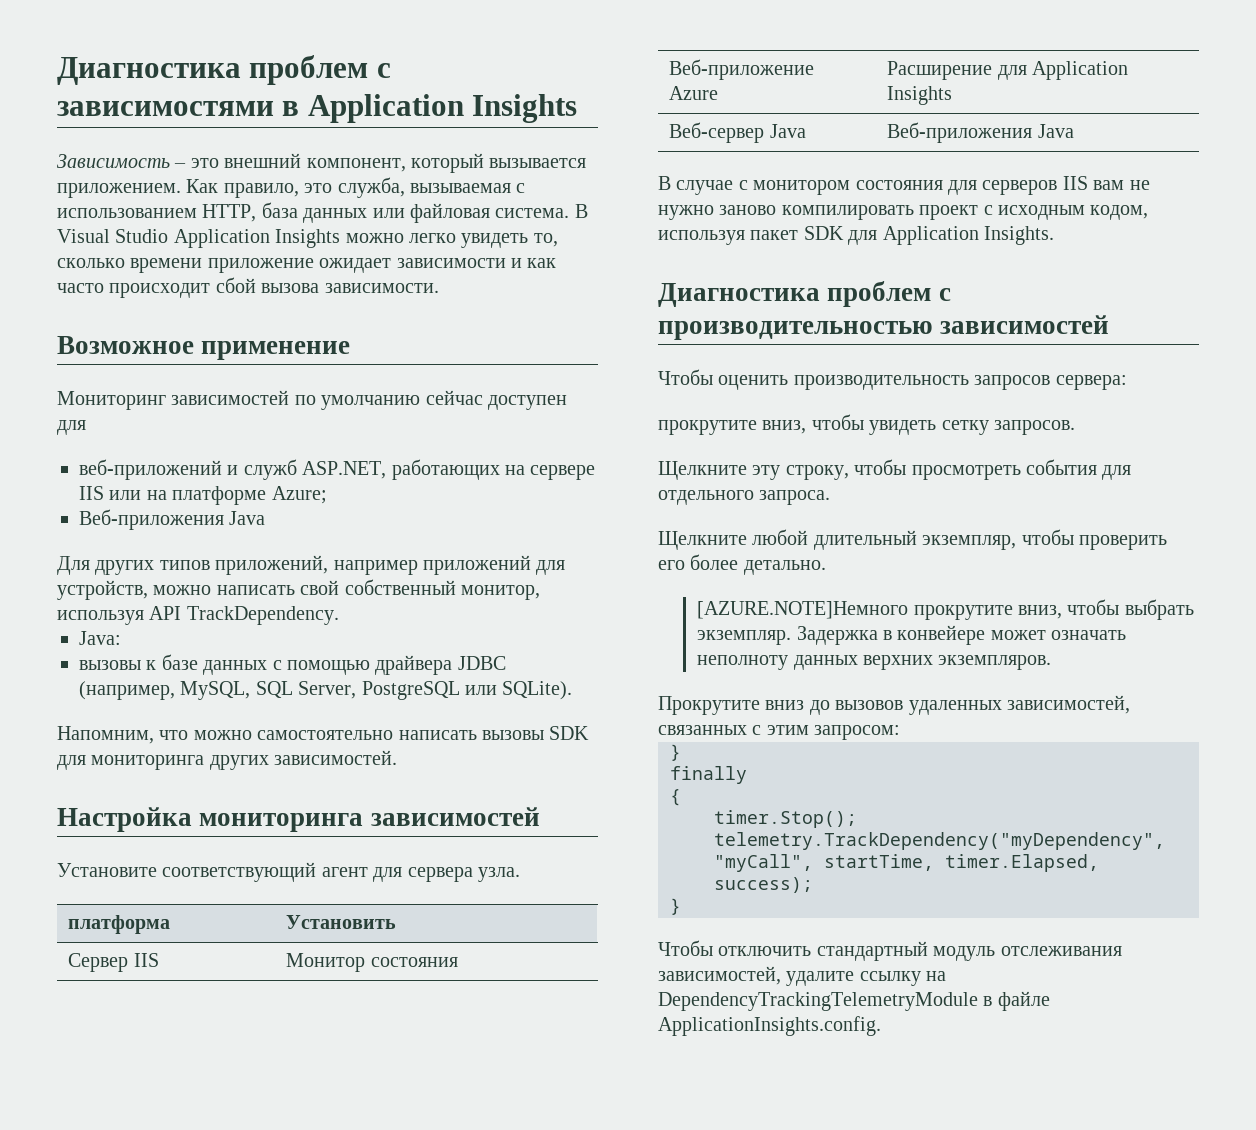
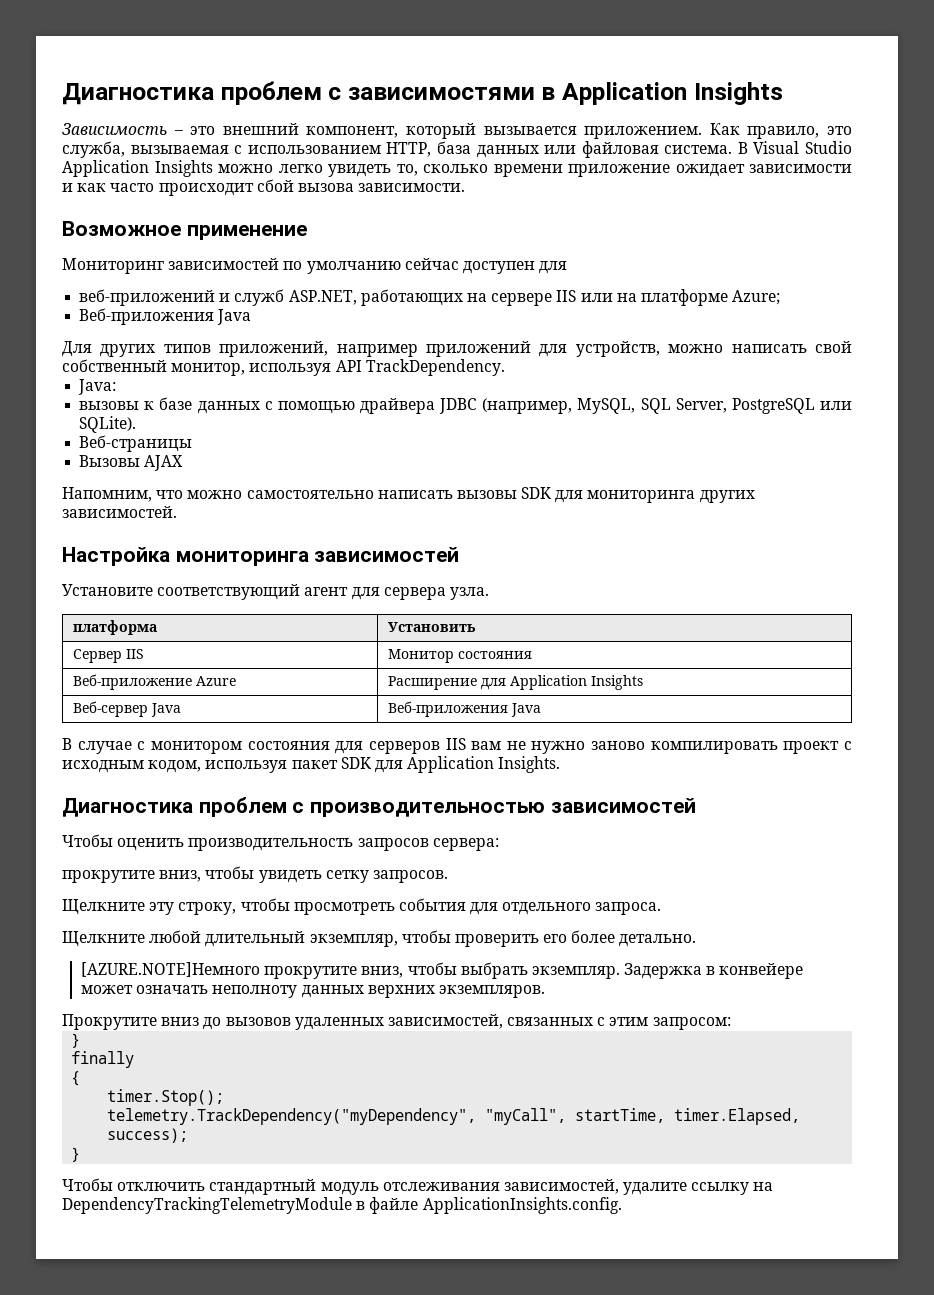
+ Веб-страницы
+ Вызовы AJAX

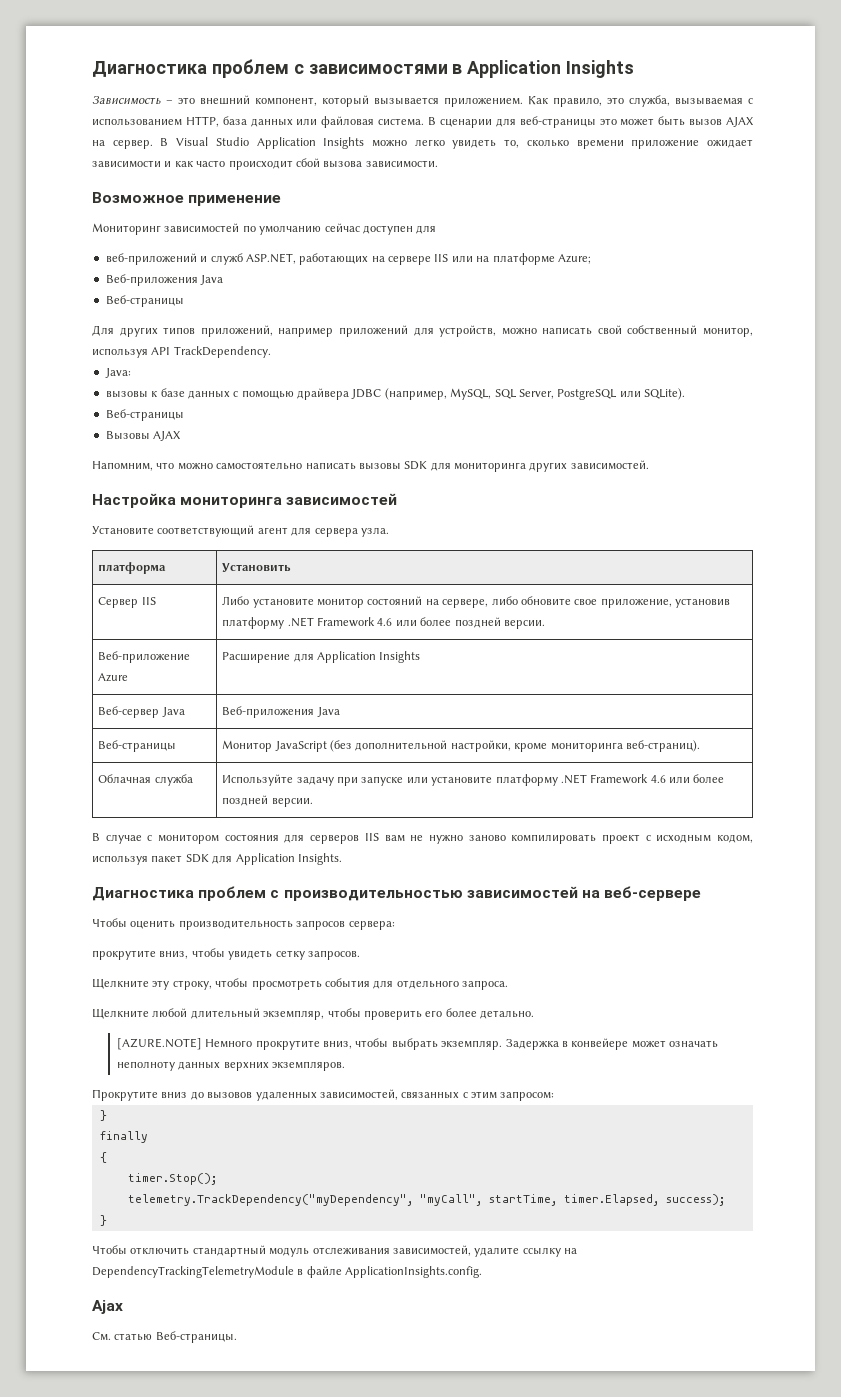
- В Visual Studio Application Insights можно легко увидеть то, сколько времени приложение ожидает зависимости и как часто происходит сбой вызова зависимости.
+ В сценарии для веб-страницы это может быть вызов AJAX на сервер. В Visual Studio Application Insights можно легко увидеть то, сколько времени приложение ожидает зависимости и как часто происходит сбой вызова зависимости.
  веб-приложений и служб ASP.NET, работающих на сервере IIS или на платформе Azure;
  Веб-приложения Java
+ Веб-страницы
- Сервер IIS | Монитор состояния
+ Сервер IIS | Либо установите монитор состояний на сервере, либо обновите свое приложение, установив платформу .NET Framework 4.6 или более поздней версии.
+ Веб-страницы | Монитор JavaScript (без дополнительной настройки, кроме мониторинга веб-страниц).
+ Облачная служба | Используйте задачу при запуске или установите платформу .NET Framework 4.6 или более поздней версии.
- Диагностика проблем с производительностью зависимостей
+ Диагностика проблем с производительностью зависимостей на веб-сервере
- [AZURE.NOTE]Немного прокрутите вниз, чтобы выбрать экземпляр.
+ [AZURE.NOTE] Немного прокрутите вниз, чтобы выбрать экземпляр.
+ Ajax
+ См. статью Веб-страницы.

